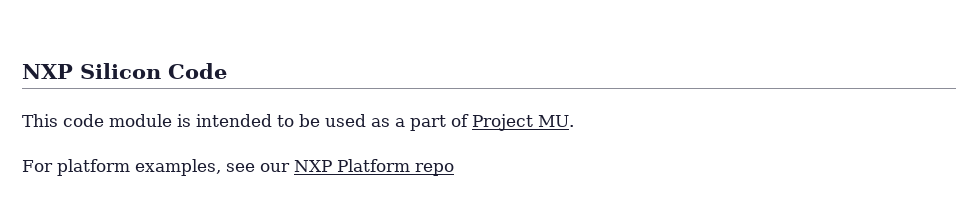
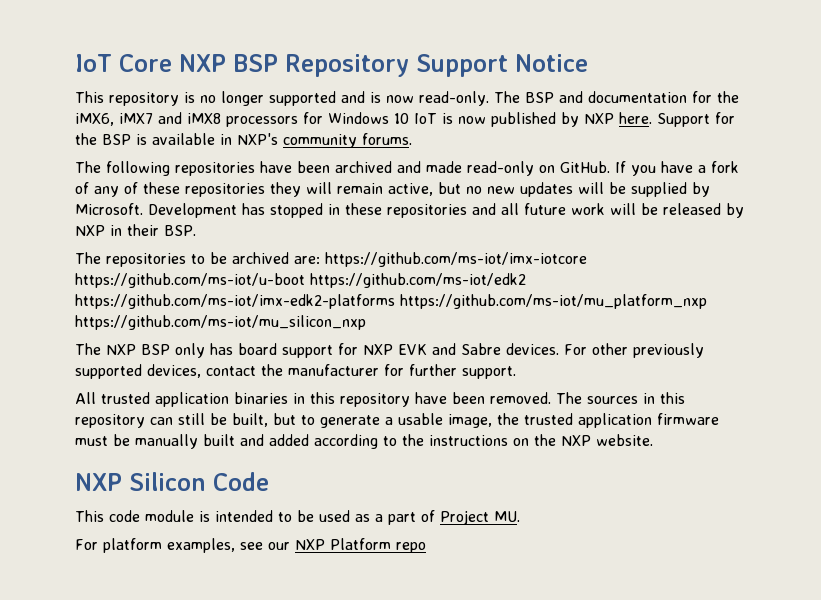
+ IoT Core NXP BSP Repository Support Notice
+ This repository is no longer supported and is now read-only. The BSP and documentation for the iMX6, iMX7 and iMX8 processors for Windows 10 IoT is now published by NXP here. Support for the BSP is available in NXP's community forums.
+ The following repositories have been archived and made read-only on GitHub. If you have a fork of any of these repositories they will remain active, but no new updates will be supplied by Microsoft. Development has stopped in these repositories and all future work will be released by NXP in their BSP.
+ The repositories to be archived are: https://github.com/ms-iot/imx-iotcore https://github.com/ms-iot/u-boot https://github.com/ms-iot/edk2 https://github.com/ms-iot/imx-edk2-platforms https://github.com/ms-iot/mu_platform_nxp https://github.com/ms-iot/mu_silicon_nxp
+ The NXP BSP only has board support for NXP EVK and Sabre devices. For other previously supported devices, contact the manufacturer for further support.
+ All trusted application binaries in this repository have been removed. The sources in this repository can still be built, but to generate a usable image, the trusted application firmware must be manually built and added according to the instructions on the NXP website.

